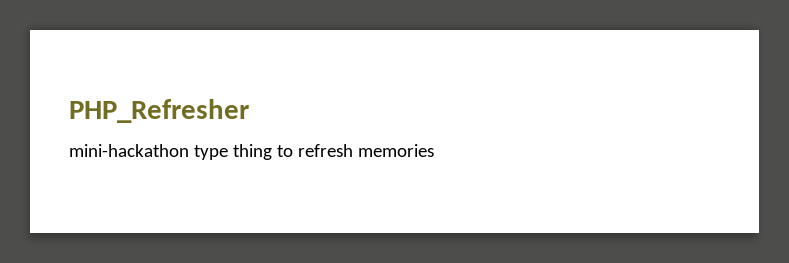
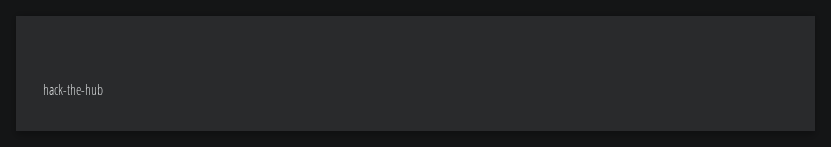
- PHP_Refresher
- mini-hackathon type thing to refresh memories
+ hack-the-hub

